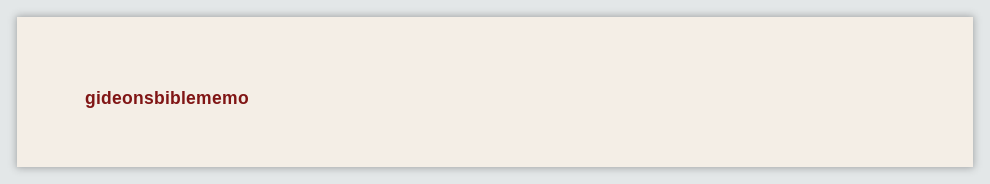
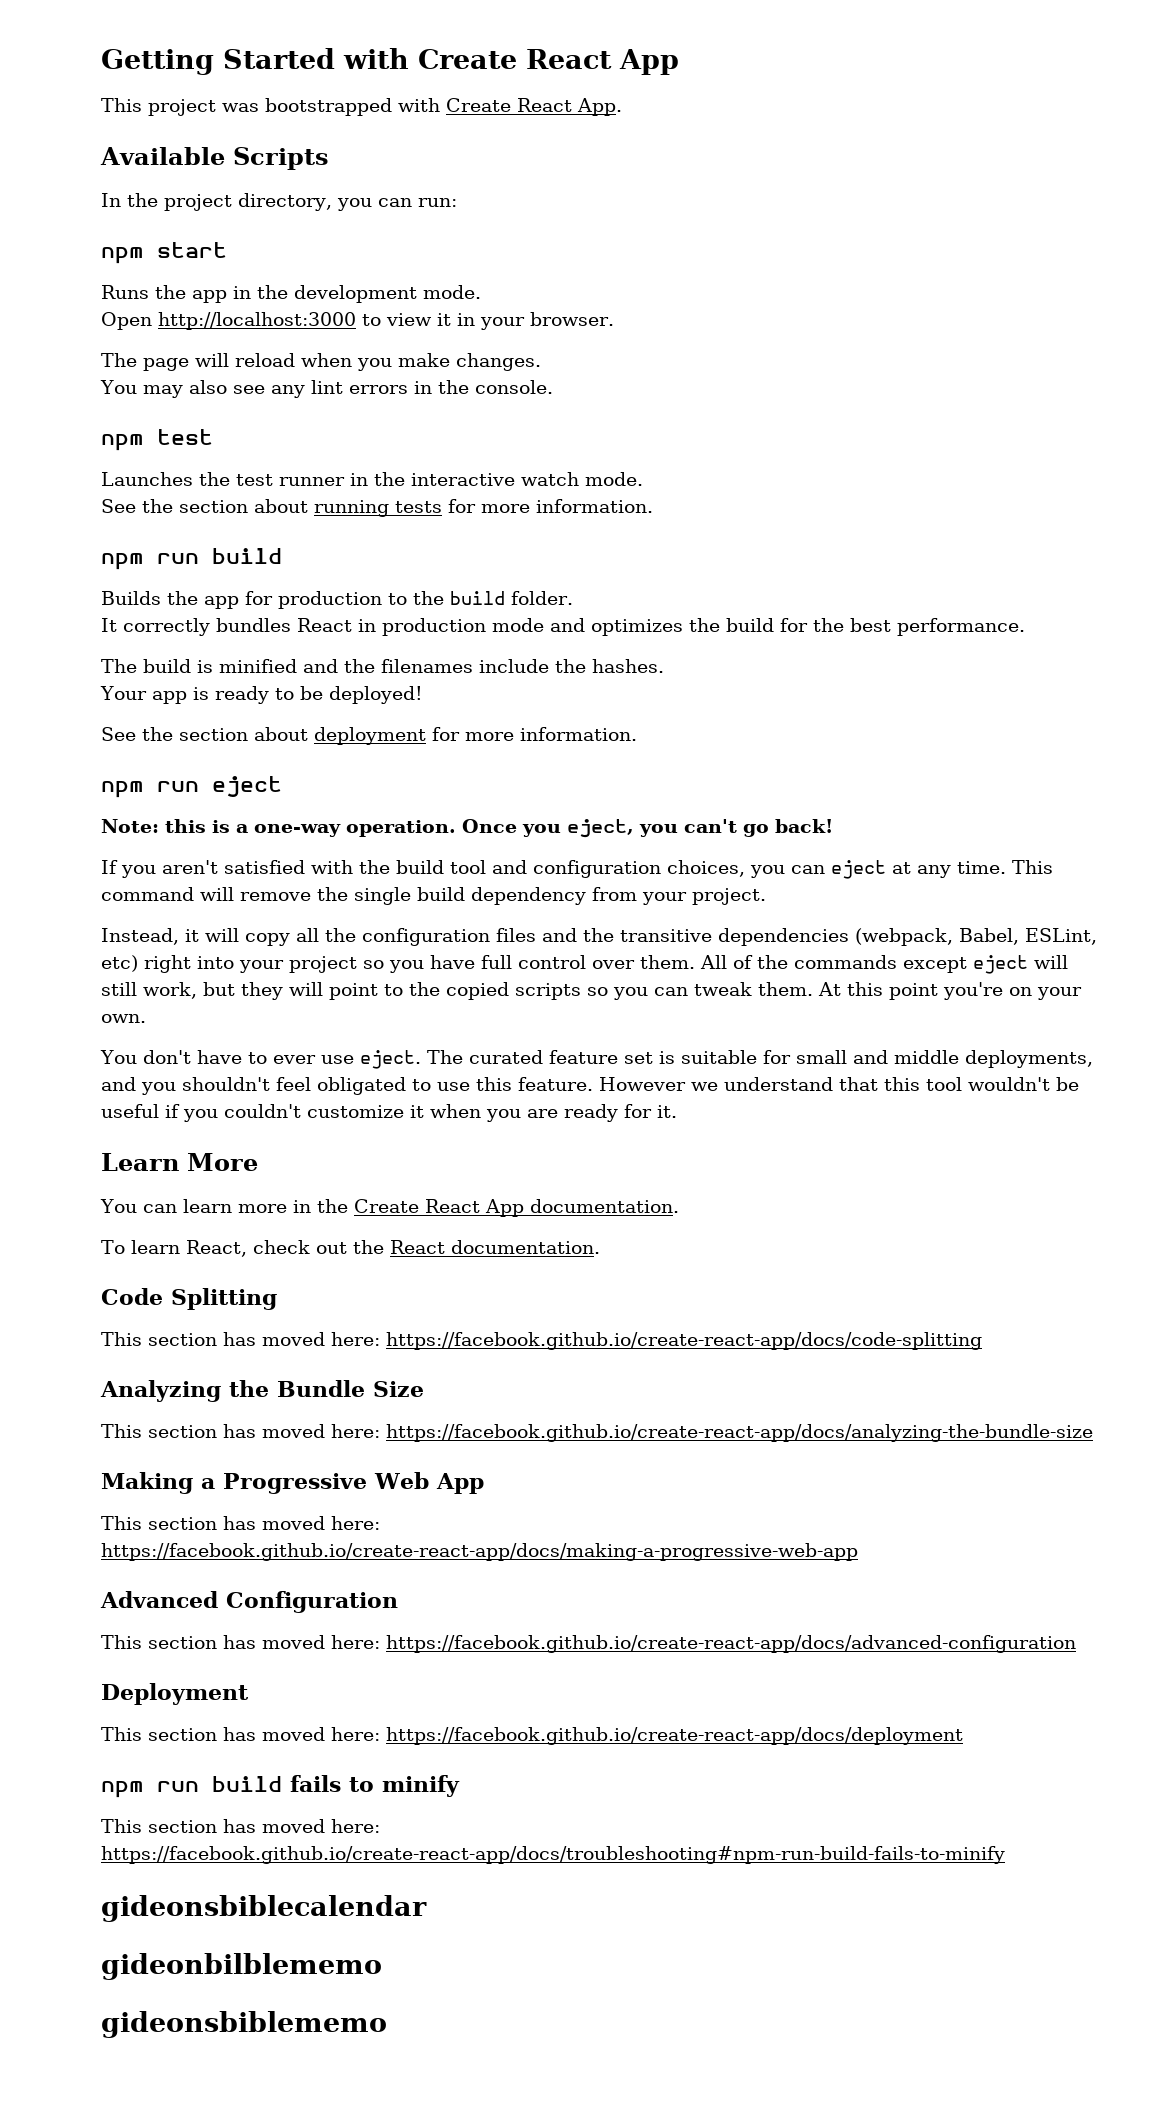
+ Getting Started with Create React App
+ This project was bootstrapped with Create React App.
+ Available Scripts
+ In the project directory, you can run:
+ npm start
+ Runs the app in the development mode.
+ Open http://localhost:3000 to view it in your browser.
+ The page will reload when you make changes.
+ You may also see any lint errors in the console.
+ npm test
+ Launches the test runner in the interactive watch mode.
+ See the section about running tests for more information.
+ npm run build
+ Builds the app for production to the build folder.
+ It correctly bundles React in production mode and optimizes the build for the best performance.
+ The build is minified and the filenames include the hashes.
+ Your app is ready to be deployed!
+ See the section about deployment for more information.
+ npm run eject
+ Note: this is a one-way operation. Once you eject, you can't go back!
+ If you aren't satisfied with the build tool and configuration choices, you can eject at any time. This command will remove the single build dependency from your project.
+ Instead, it will copy all the configuration files and the transitive dependencies (webpack, Babel, ESLint, etc) right into your project so you have full control over them. All of the commands except eject will still work, but they will point to the copied scripts so you can tweak them. At this point you're on your own.
+ You don't have to ever use eject. The curated feature set is suitable for small and middle deployments, and you shouldn't feel obligated to use this feature. However we understand that this tool wouldn't be useful if you couldn't customize it when you are ready for it.
+ Learn More
+ You can learn more in the Create React App documentation.
+ To learn React, check out the React documentation.
+ Code Splitting
+ This section has moved here: https://facebook.github.io/create-react-app/docs/code-splitting
+ Analyzing the Bundle Size
+ This section has moved here: https://facebook.github.io/create-react-app/docs/analyzing-the-bundle-size
+ Making a Progressive Web App
+ This section has moved here: https://facebook.github.io/create-react-app/docs/making-a-progressive-web-app
+ Advanced Configuration
+ This section has moved here: https://facebook.github.io/create-react-app/docs/advanced-configuration
+ Deployment
+ This section has moved here: https://facebook.github.io/create-react-app/docs/deployment
+ npm run build fails to minify
+ This section has moved here: https://facebook.github.io/create-react-app/docs/troubleshooting#npm-run-build-fails-to-minify
+ gideonsbiblecalendar
+ gideonbilblememo

